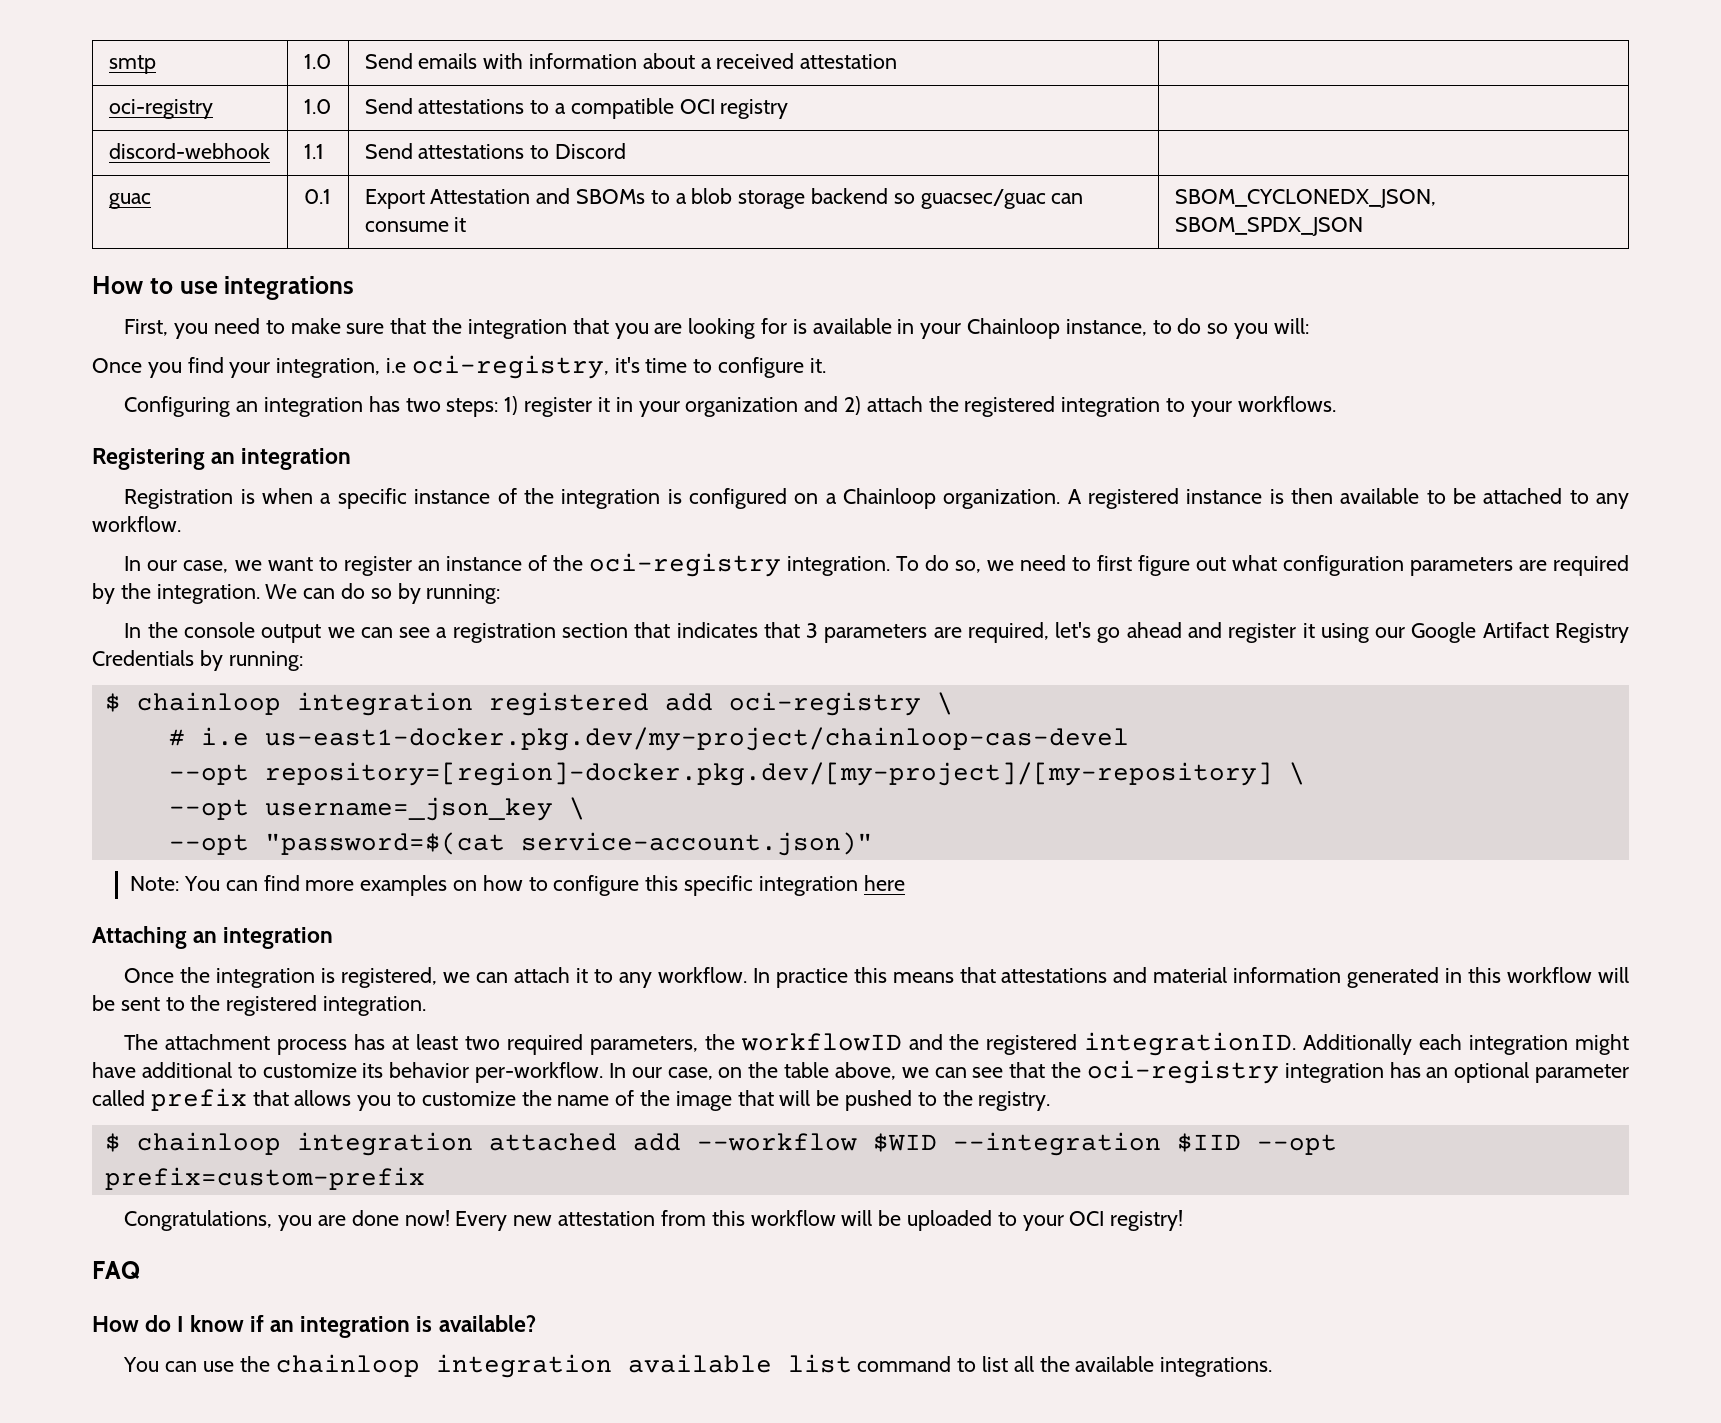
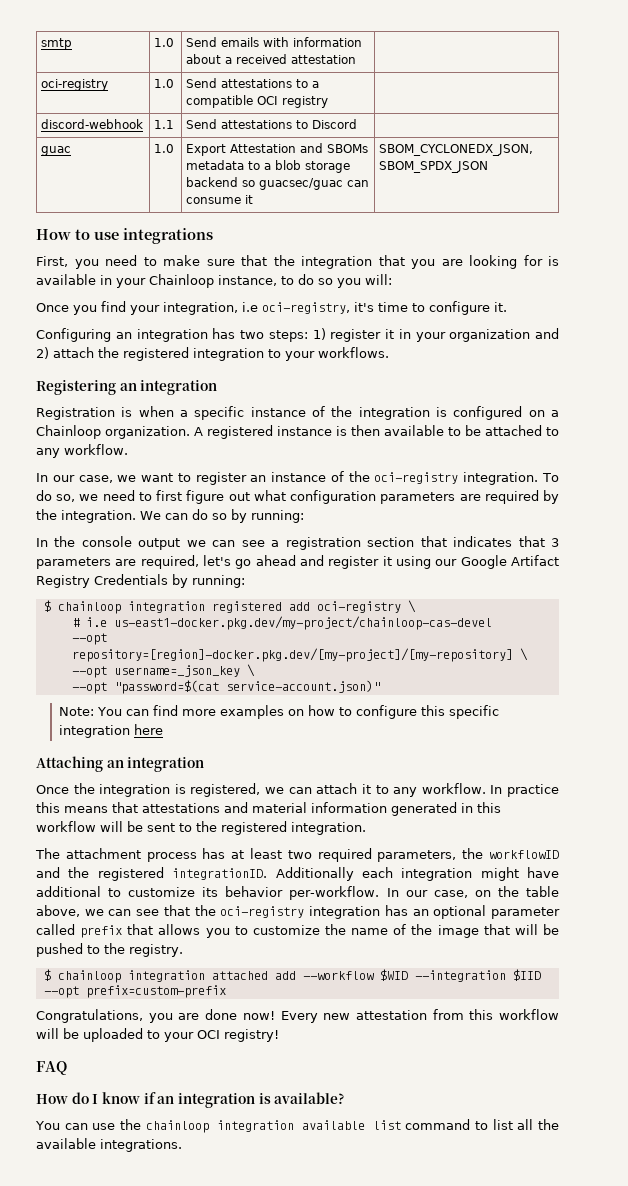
- guac | 0.1 | Export Attestation and SBOMs to a blob storage backend so guacsec/guac can consume it | SBOM_CYCLONEDX_JSON, SBOM_SPDX_JSON
+ guac | 1.0 | Export Attestation and SBOMs metadata to a blob storage backend so guacsec/guac can consume it | SBOM_CYCLONEDX_JSON, SBOM_SPDX_JSON

